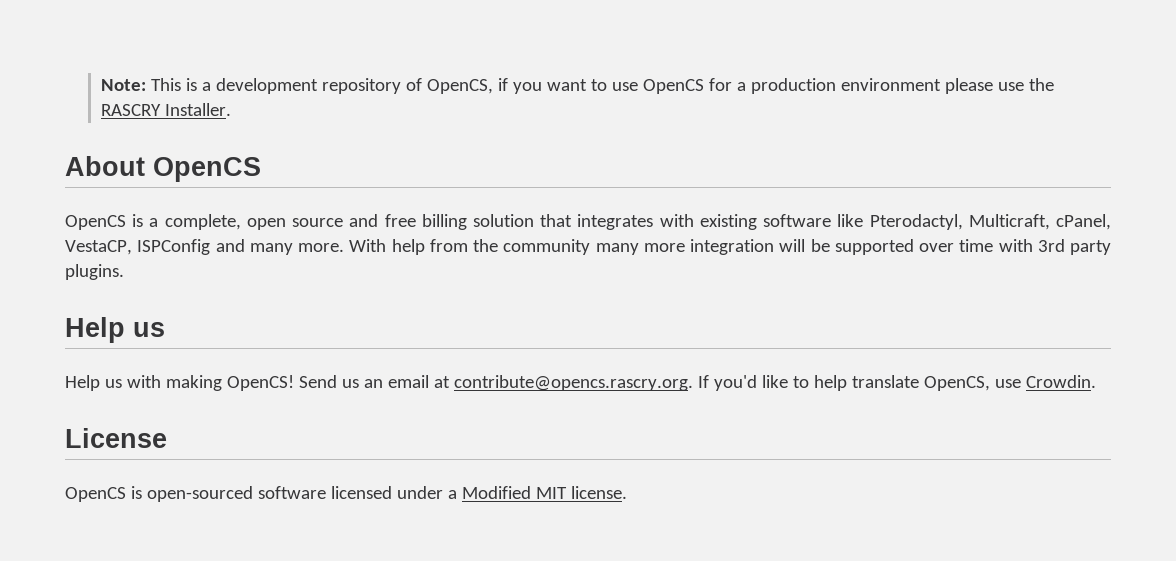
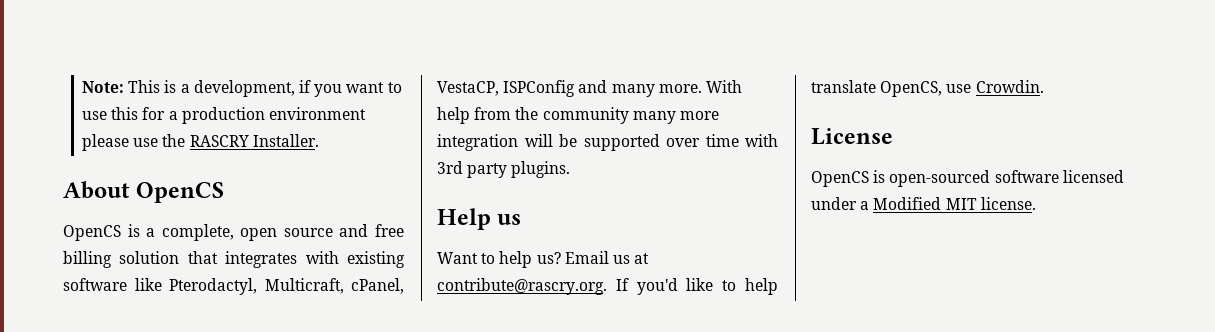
- Note: This is a development repository of OpenCS, if you want to use OpenCS for a production environment please use the RASCRY Installer.
+ Note: This is a development, if you want to use this for a production environment please use the RASCRY Installer.
- Help us with making OpenCS! Send us an email at contribute@opencs.rascry.org. If you'd like to help translate OpenCS, use Crowdin.
+ Want to help us? Email us at contribute@rascry.org. If you'd like to help translate OpenCS, use Crowdin.

